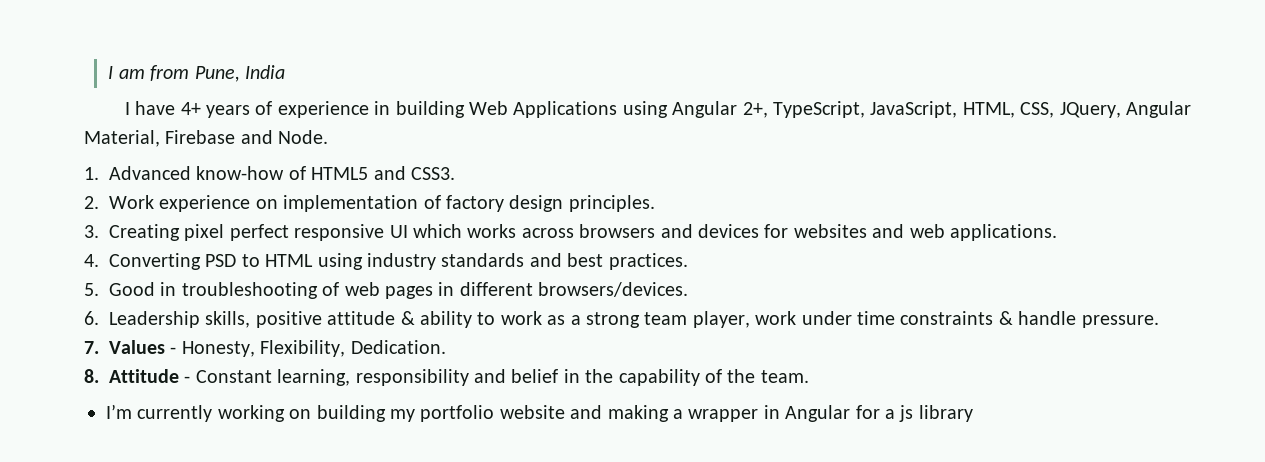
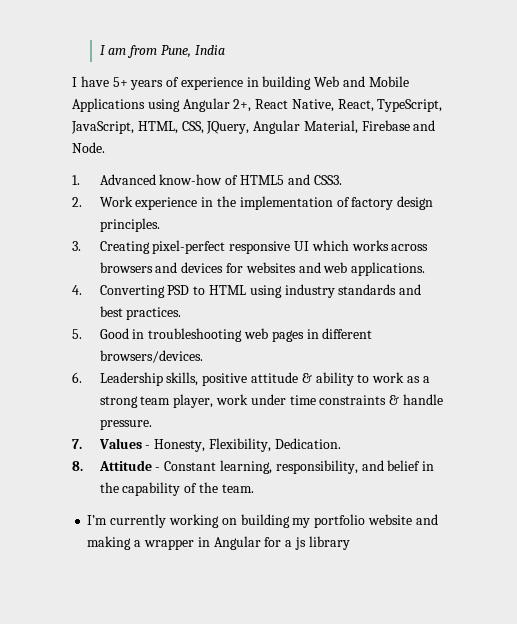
- I have 4+ years of experience in building Web Applications using Angular 2+, TypeScript, JavaScript, HTML, CSS, JQuery, Angular Material, Firebase and Node.
+ I have 5+ years of experience in building Web and Mobile Applications using Angular 2+, React Native, React, TypeScript, JavaScript, HTML, CSS, JQuery, Angular Material, Firebase and Node.
- 2. Work experience on implementation of factory design principles.
+ 2. Work experience in the implementation of factory design principles.
- 3. Creating pixel perfect responsive UI which works across browsers and devices for websites and web applications.
+ 3. Creating pixel-perfect responsive UI which works across browsers and devices for websites and web applications.
- 5. Good in troubleshooting of web pages in different browsers/devices.
+ 5. Good in troubleshooting web pages in different browsers/devices.
- 8. Attitude - Constant learning, responsibility and belief in the capability of the team.
+ 8. Attitude - Constant learning, responsibility, and belief in the capability of the team.

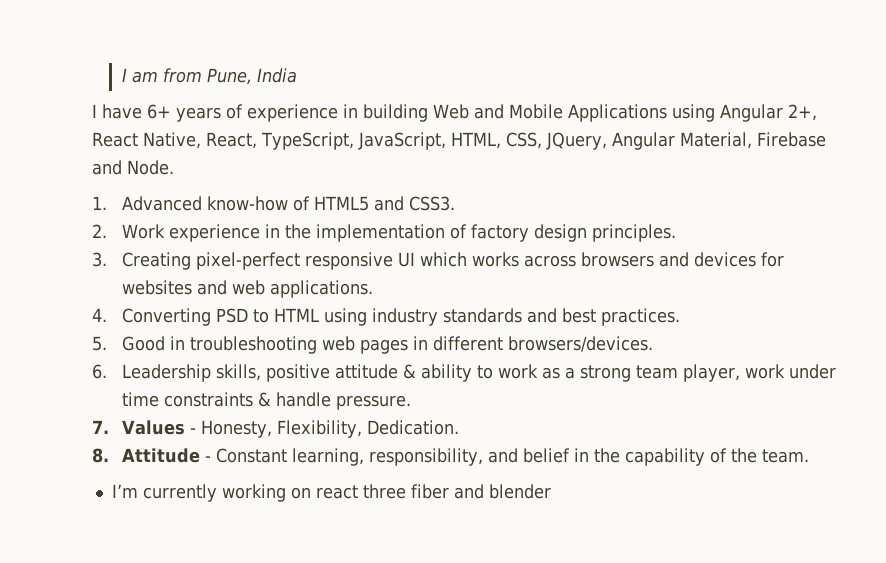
- I have 5+ years of experience in building Web and Mobile Applications using Angular 2+, React Native, React, TypeScript, JavaScript, HTML, CSS, JQuery, Angular Material, Firebase and Node.
+ I have 6+ years of experience in building Web and Mobile Applications using Angular 2+, React Native, React, TypeScript, JavaScript, HTML, CSS, JQuery, Angular Material, Firebase and Node.
- I’m currently working on building my portfolio website and making a wrapper in Angular for a js library
+ I’m currently working on react three fiber and blender

